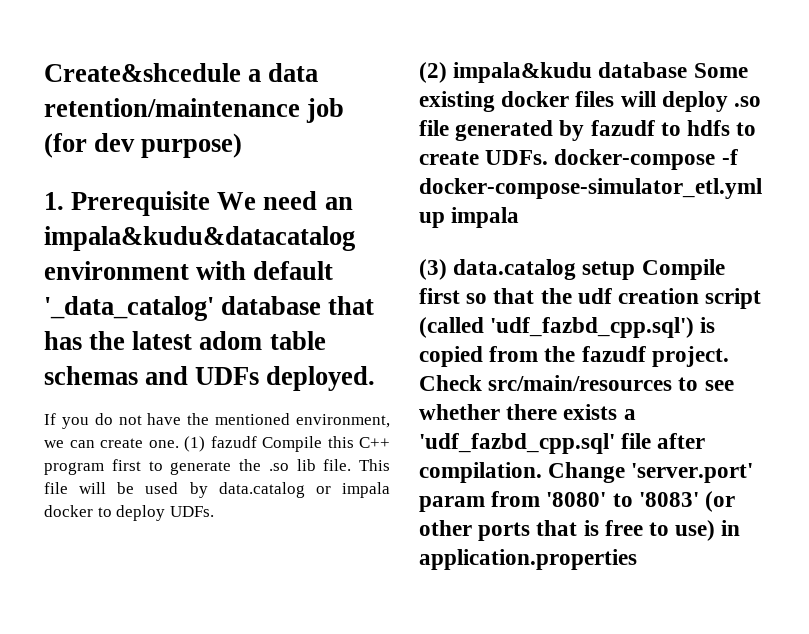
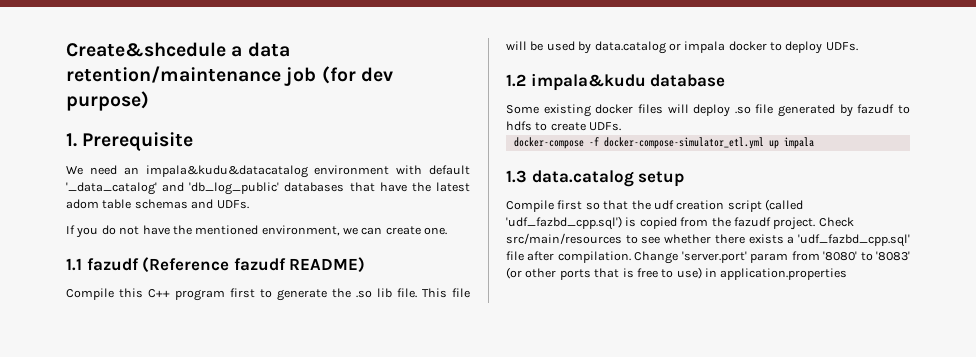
- 1. Prerequisite We need an impala&kudu&datacatalog environment with default '_data_catalog' database that has the latest adom table schemas and UDFs deployed.
+ 1. Prerequisite
+ We need an impala&kudu&datacatalog environment with default '_data_catalog' and 'db_log_public' databases that have the latest adom table schemas and UDFs.
- If you do not have the mentioned environment, we can create one. (1) fazudf Compile this C++ program first to generate the .so lib file.
+ If you do not have the mentioned environment, we can create one.
+ 1.1 fazudf (Reference fazudf README)
+ Compile this C++ program first to generate the .so lib file.
- (2) impala&kudu database Some existing docker files will deploy .so file generated by fazudf to hdfs to create UDFs. docker-compose -f docker-compose-simulator_etl.yml up impala
+ 1.2 impala&kudu database
+ Some existing docker files will deploy .so file generated by fazudf to hdfs to create UDFs.
+ docker-compose -f docker-compose-simulator_etl.yml up impala
- (3) data.catalog setup Compile first so that the udf creation script (called 'udf_fazbd_cpp.sql') is copied from the fazudf project.
+ 1.3 data.catalog setup
+ Compile first so that the udf creation script (called 'udf_fazbd_cpp.sql') is copied from the fazudf project.

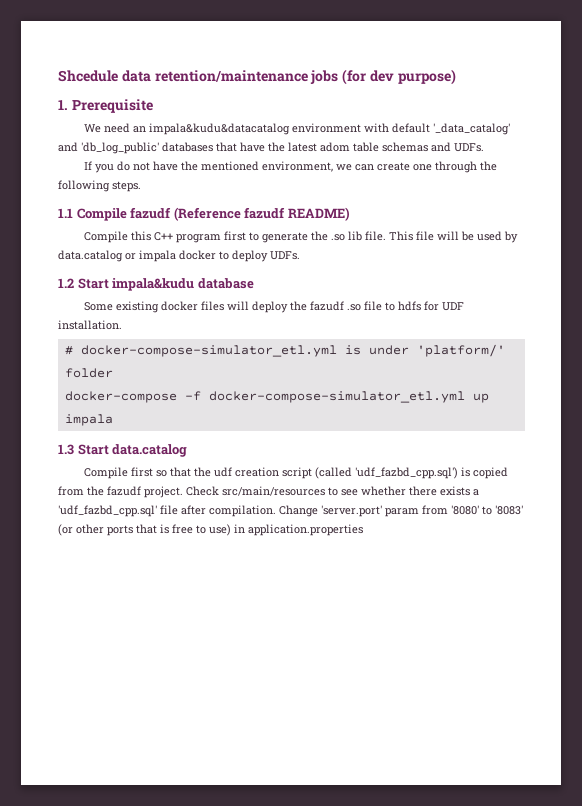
- Create&shcedule a data retention/maintenance job (for dev purpose)
+ Shcedule data retention/maintenance jobs (for dev purpose)
- If you do not have the mentioned environment, we can create one.
+ If you do not have the mentioned environment, we can create one through the following steps.
- 1.1 fazudf (Reference fazudf README)
+ 1.1 Compile fazudf (Reference fazudf README)
- 1.2 impala&kudu database
+ 1.2 Start impala&kudu database
- Some existing docker files will deploy .so file generated by fazudf to hdfs to create UDFs.
+ Some existing docker files will deploy the fazudf .so file to hdfs for UDF installation.
+ # docker-compose-simulator_etl.yml is under 'platform/' folder
- 1.3 data.catalog setup
+ 1.3 Start data.catalog

